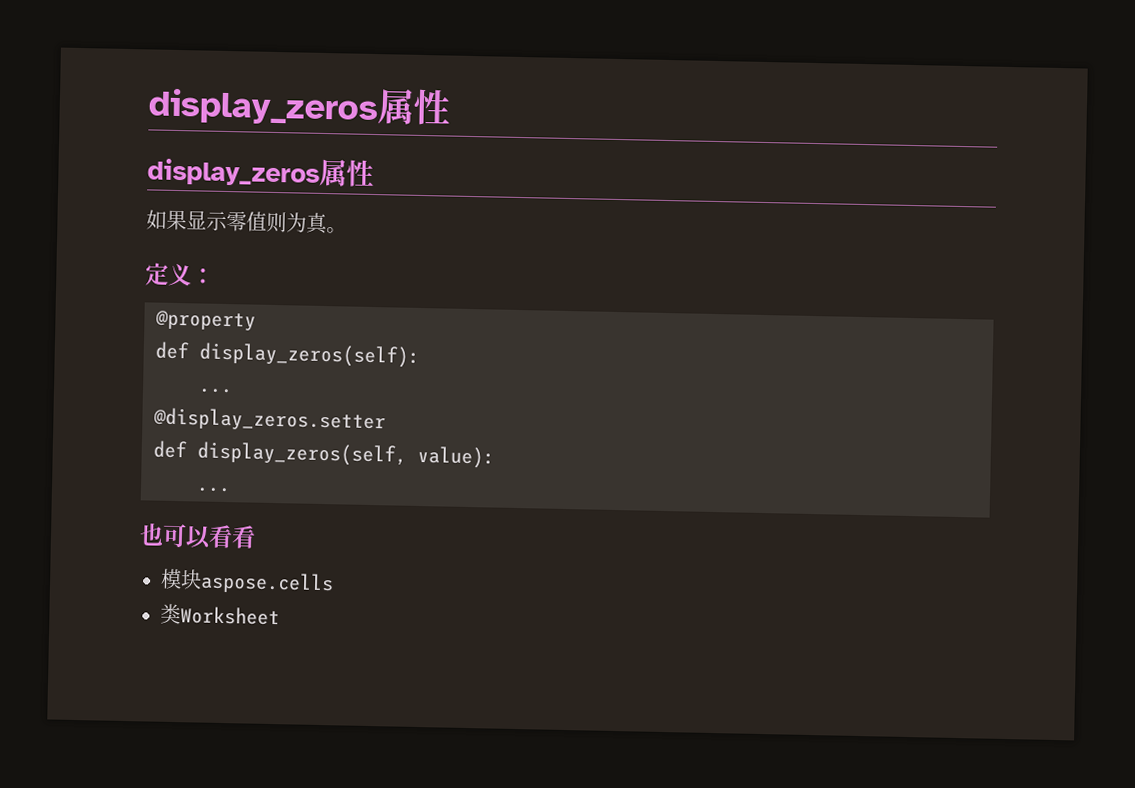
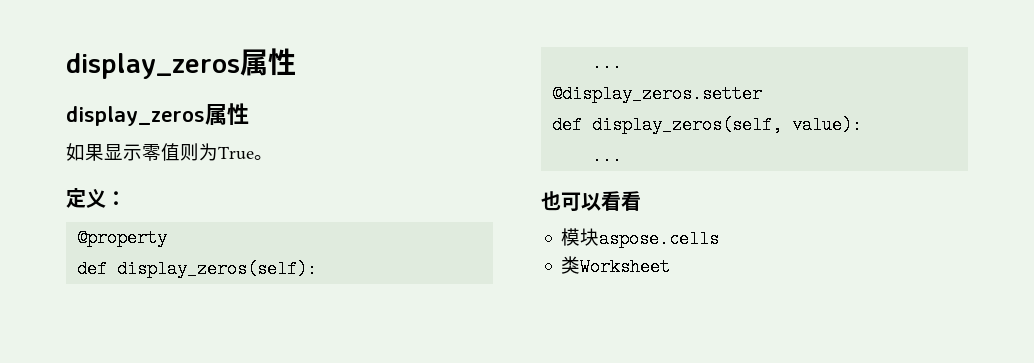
- 如果显示零值则为真。
+ 如果显示零值则为True。

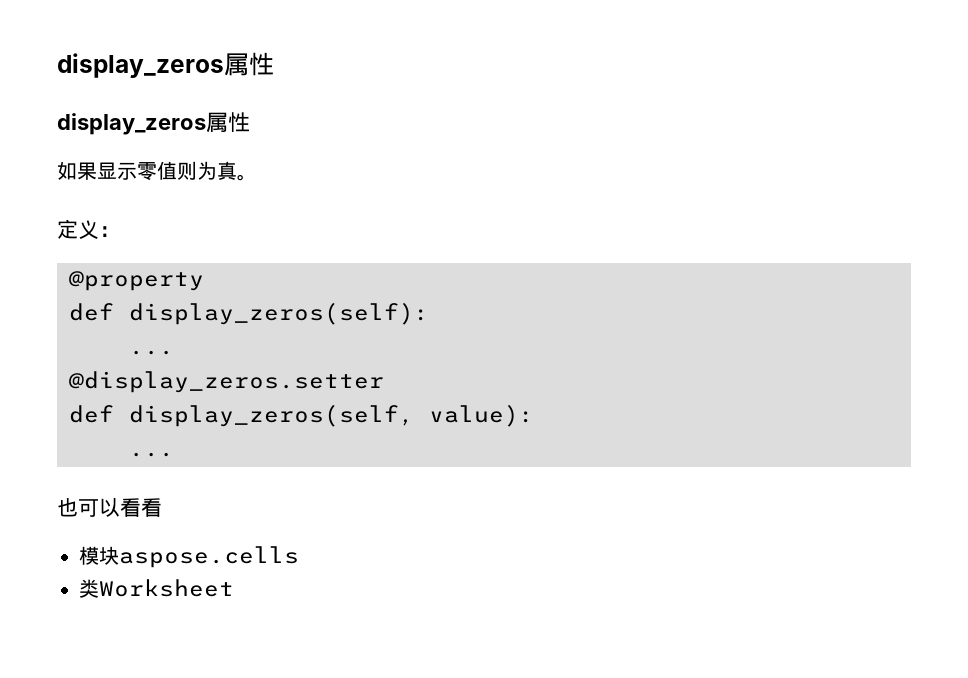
- 如果显示零值则为True。
+ 如果显示零值则为真。

